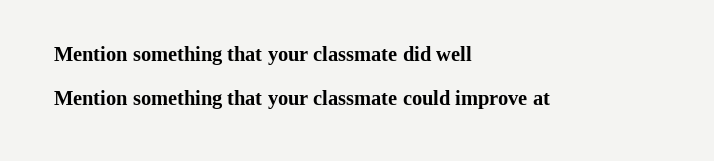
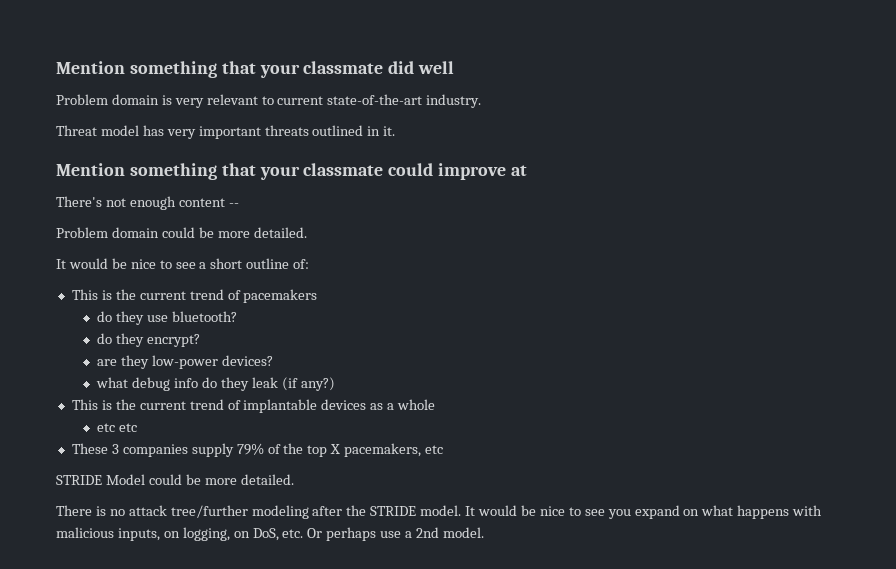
+ Problem domain is very relevant to current state-of-the-art industry.
+ Threat model has very important threats outlined in it.
+ There's not enough content --
+ Problem domain could be more detailed.
+ It would be nice to see a short outline of:
+ This is the current trend of pacemakers
+ do they use bluetooth?
+ do they encrypt?
+ are they low-power devices?
+ what debug info do they leak (if any?)
+ This is the current trend of implantable devices as a whole
+ etc etc
+ These 3 companies supply 79% of the top X pacemakers, etc
+ STRIDE Model could be more detailed.
+ There is no attack tree/further modeling after the STRIDE model. It would be nice to see you expand on what happens with malicious inputs, on logging, on DoS, etc. Or perhaps use a 2nd model.

